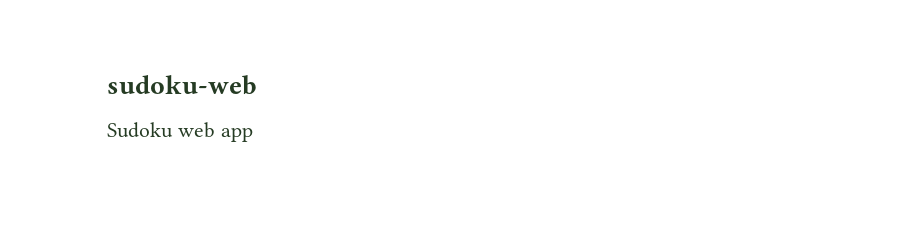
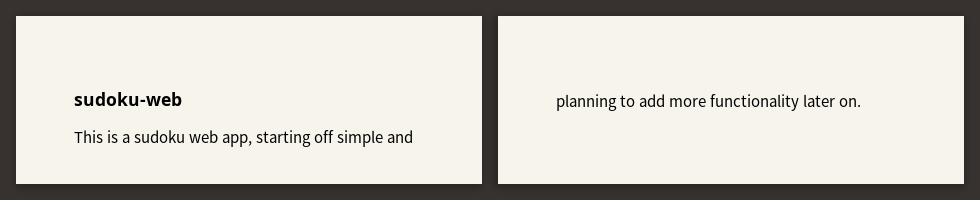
- Sudoku web app
+ This is a sudoku web app, starting off simple and planning to add more functionality later on.

